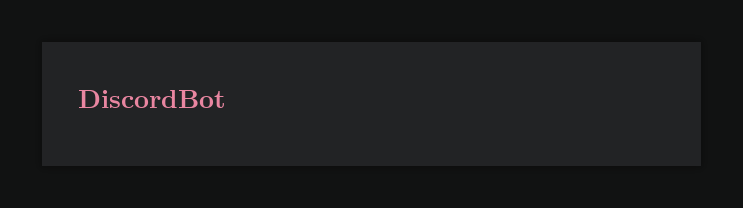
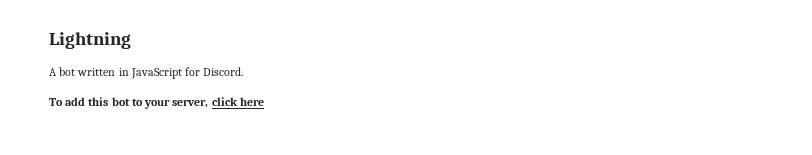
- DiscordBot
+ Lightning
+ A bot written in JavaScript for Discord.
+ To add this bot to your server, click here

